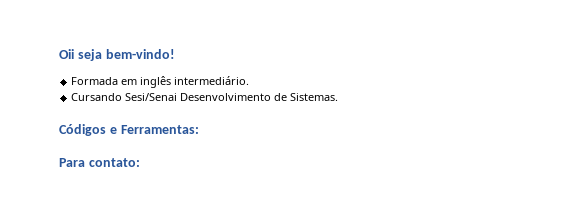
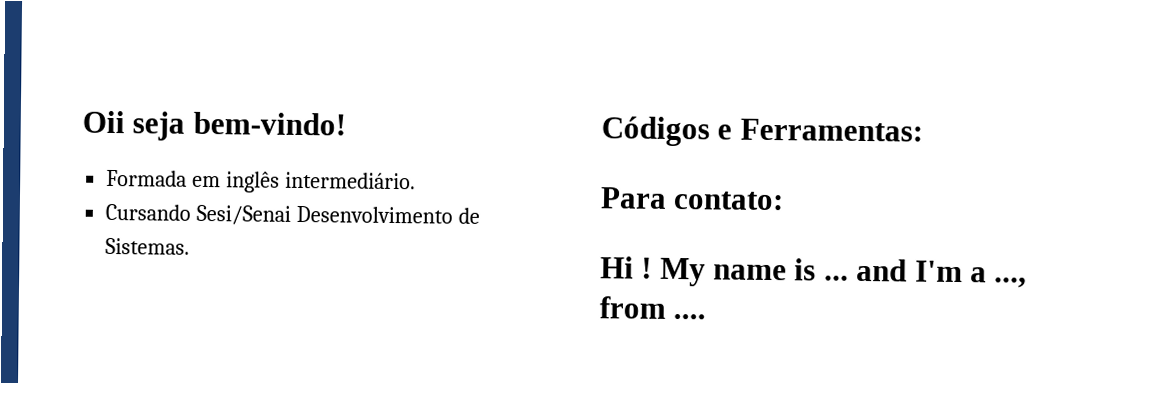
+ Hi ! My name is ... and I'm a ..., from ....

